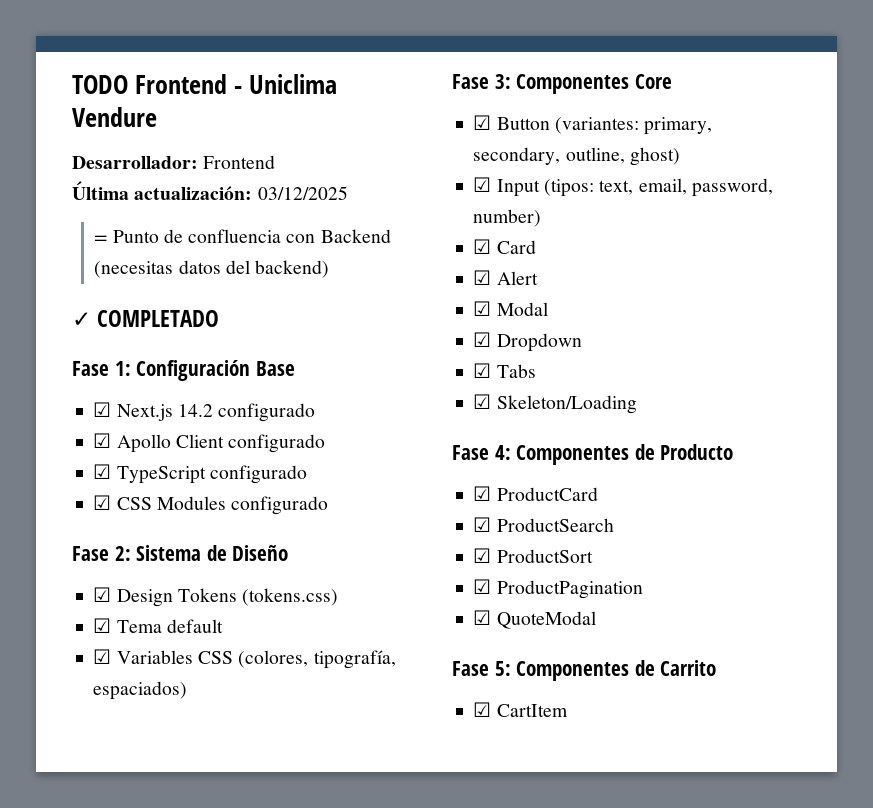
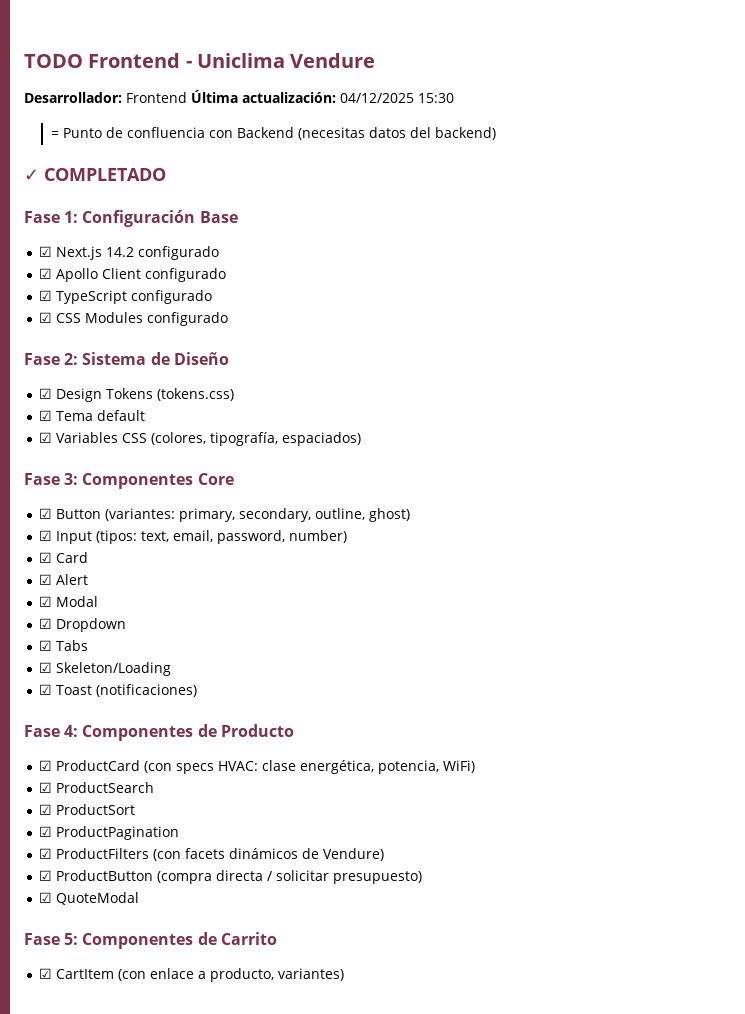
- Desarrollador: Frontend
- Última actualización: 03/12/2025
+ Desarrollador: Frontend Última actualización: 04/12/2025 15:30
+ ☑ Toast (notificaciones)
- ☑ ProductCard
+ ☑ ProductCard (con specs HVAC: clase energética, potencia, WiFi)
+ ☑ ProductFilters (con facets dinámicos de Vendure)
+ ☑ ProductButton (compra directa / solicitar presupuesto)
- ☑ CartItem
+ ☑ CartItem (con enlace a producto, variantes)

